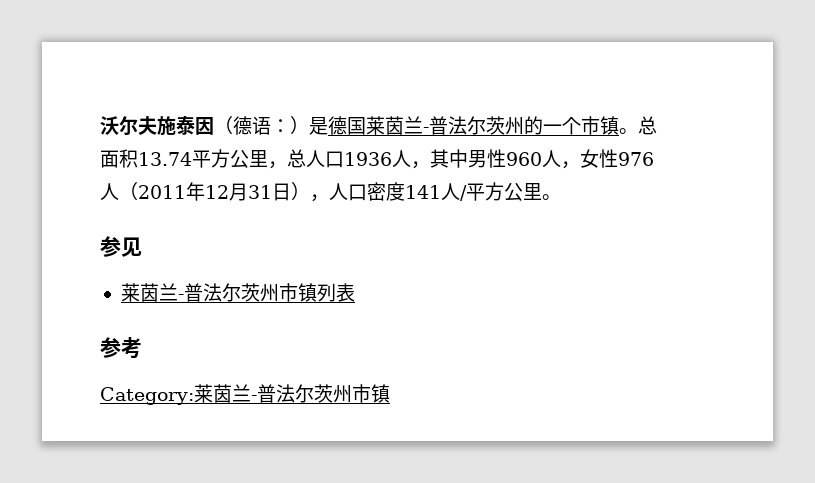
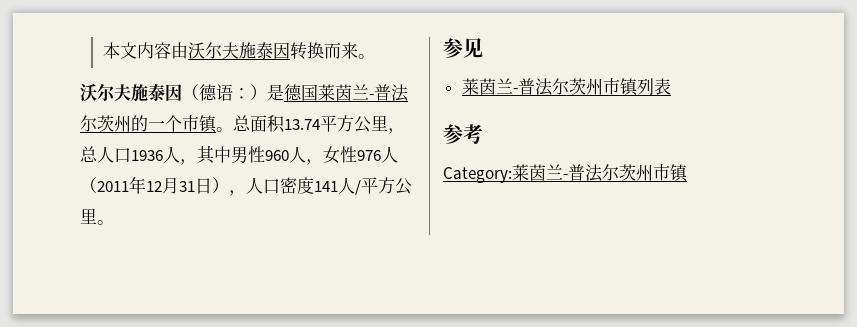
+ 本文内容由沃尔夫施泰因转换而来。

